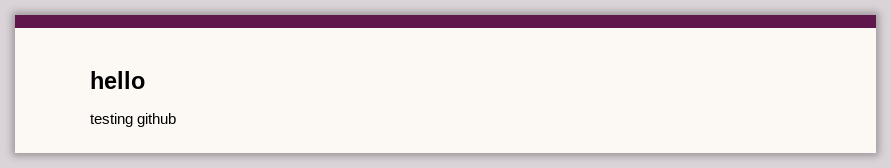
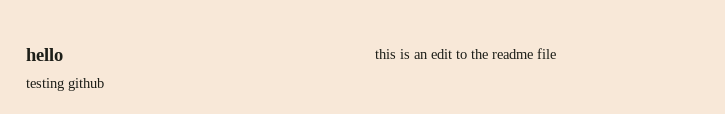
+ this is an edit to the readme file

